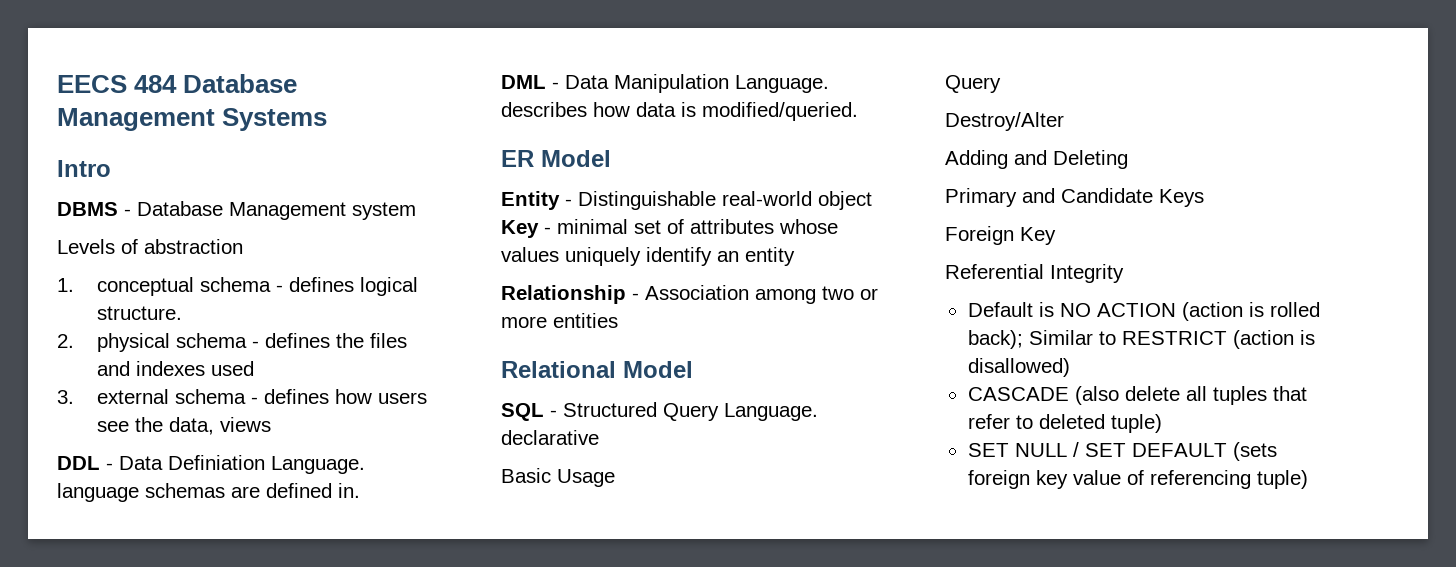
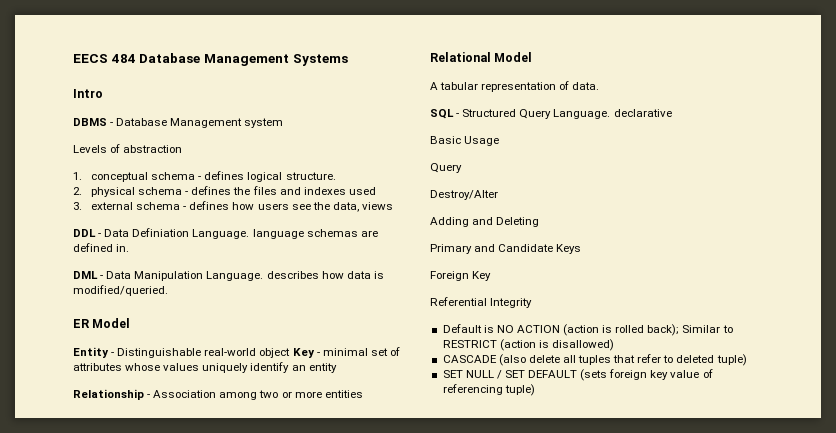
+ A tabular representation of data.

